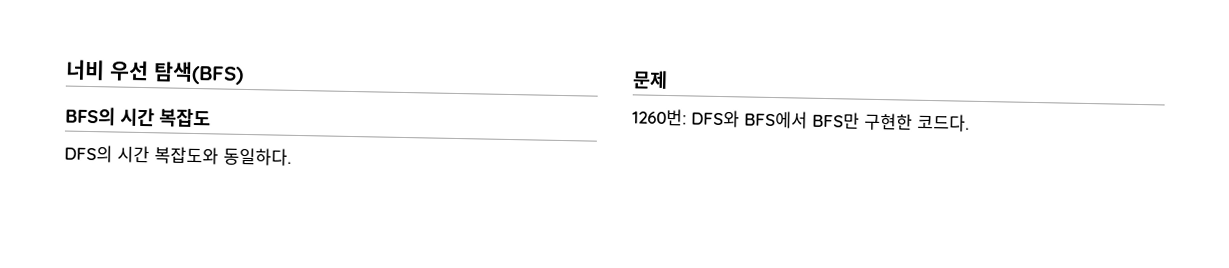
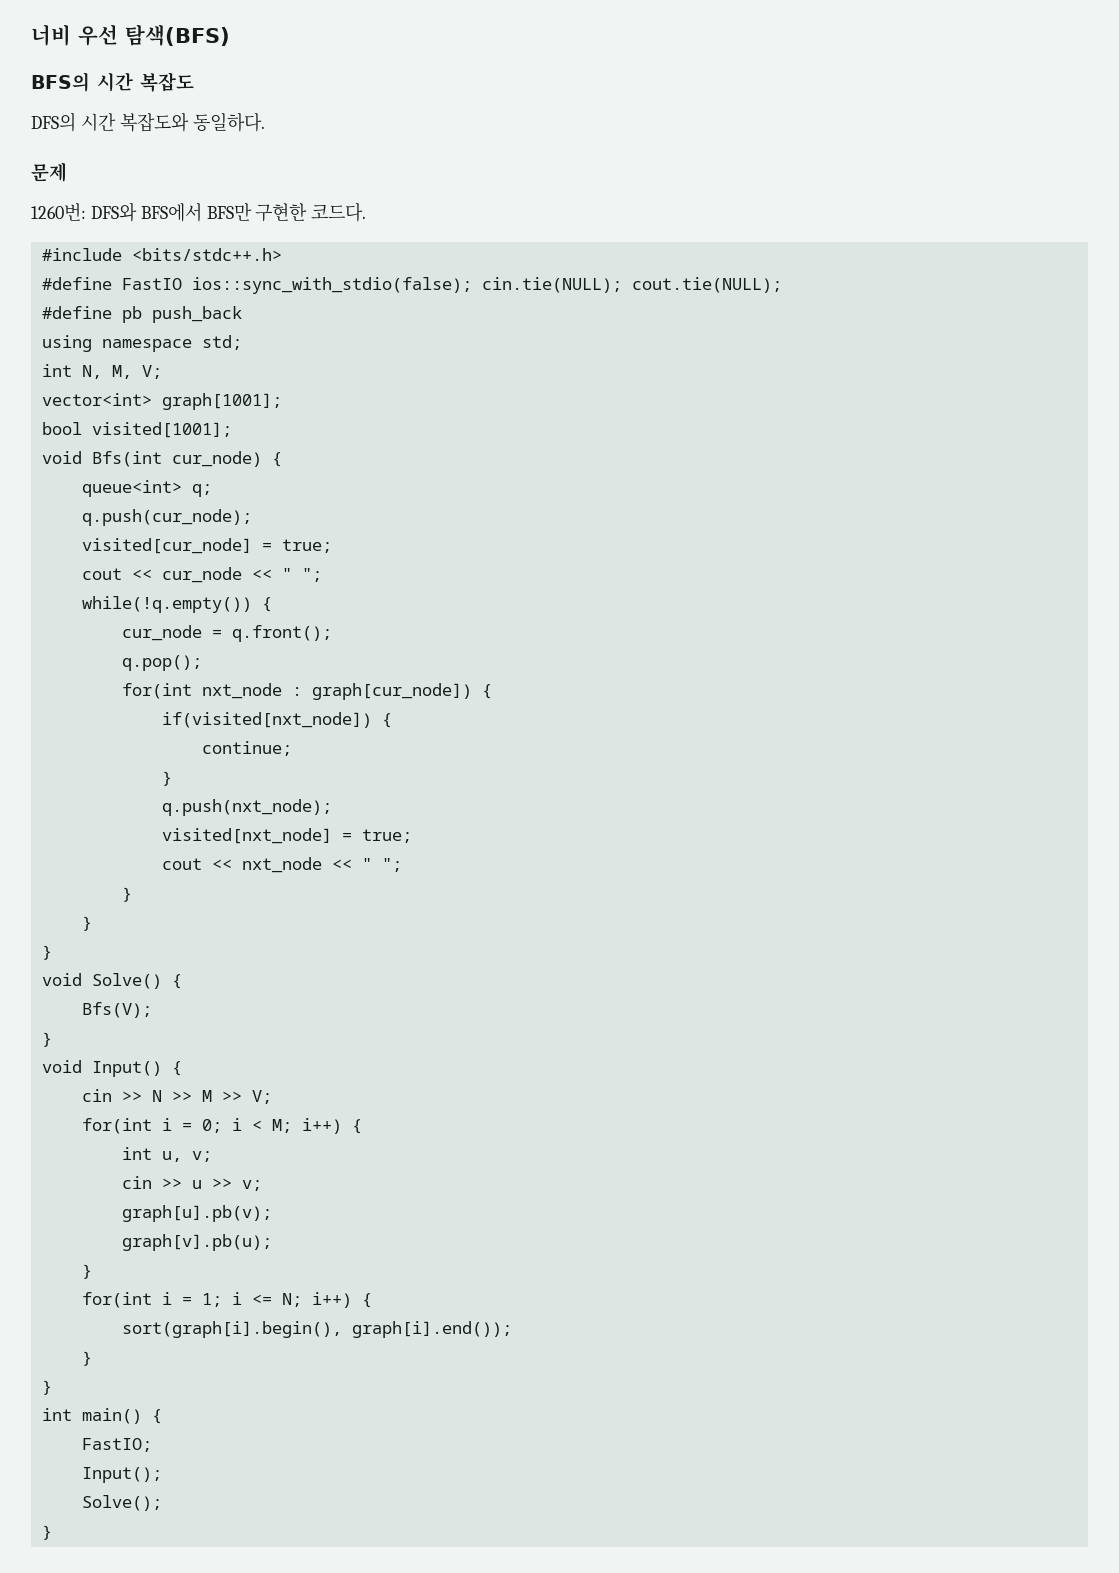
+ #include <bits/stdc++.h>
+ #define FastIO ios::sync_with_stdio(false); cin.tie(NULL); cout.tie(NULL);
+ #define pb push_back
+ using namespace std;
+ int N, M, V;
+ vector<int> graph[1001];
+ bool visited[1001];
+ void Bfs(int cur_node) {
+ queue<int> q;
+ q.push(cur_node);
+ visited[cur_node] = true;
+ cout << cur_node << " ";
+ while(!q.empty()) {
+ cur_node = q.front();
+ q.pop();
+ for(int nxt_node : graph[cur_node]) {
+ if(visited[nxt_node]) {
+ continue;
+ }
+ q.push(nxt_node);
+ visited[nxt_node] = true;
+ cout << nxt_node << " ";
+ }
+ }
+ }
+ void Solve() {
+ Bfs(V);
+ }
+ void Input() {
+ cin >> N >> M >> V;
+ for(int i = 0; i < M; i++) {
+ int u, v;
+ cin >> u >> v;
+ graph[u].pb(v);
+ graph[v].pb(u);
+ }
+ for(int i = 1; i <= N; i++) {
+ sort(graph[i].begin(), graph[i].end());
+ }
+ }
+ int main() {
+ FastIO;
+ Input();
+ Solve();
+ }

